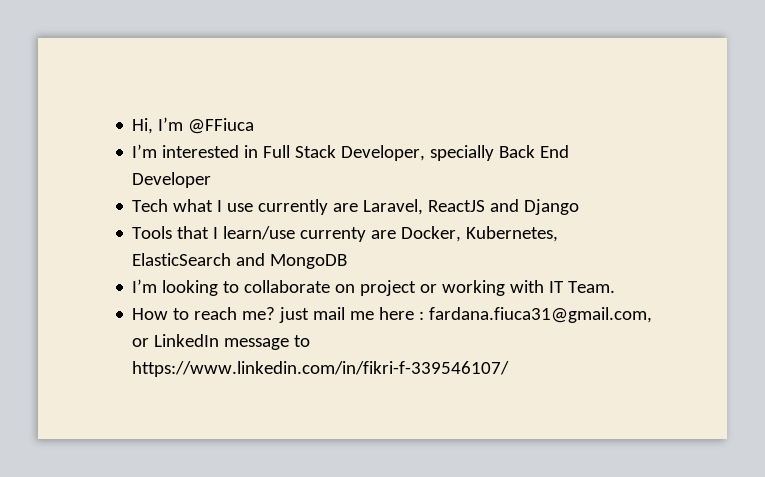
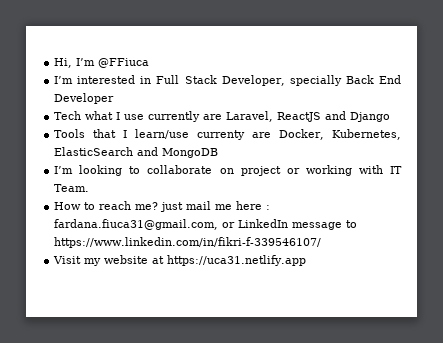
+ Visit my website at https://uca31.netlify.app

